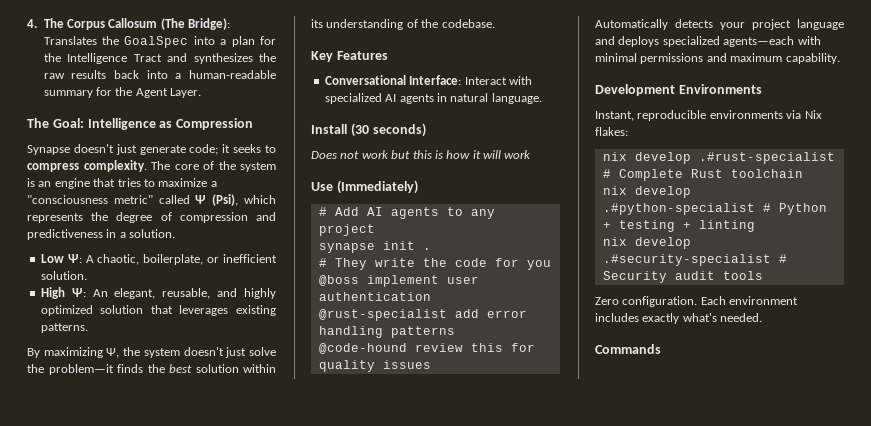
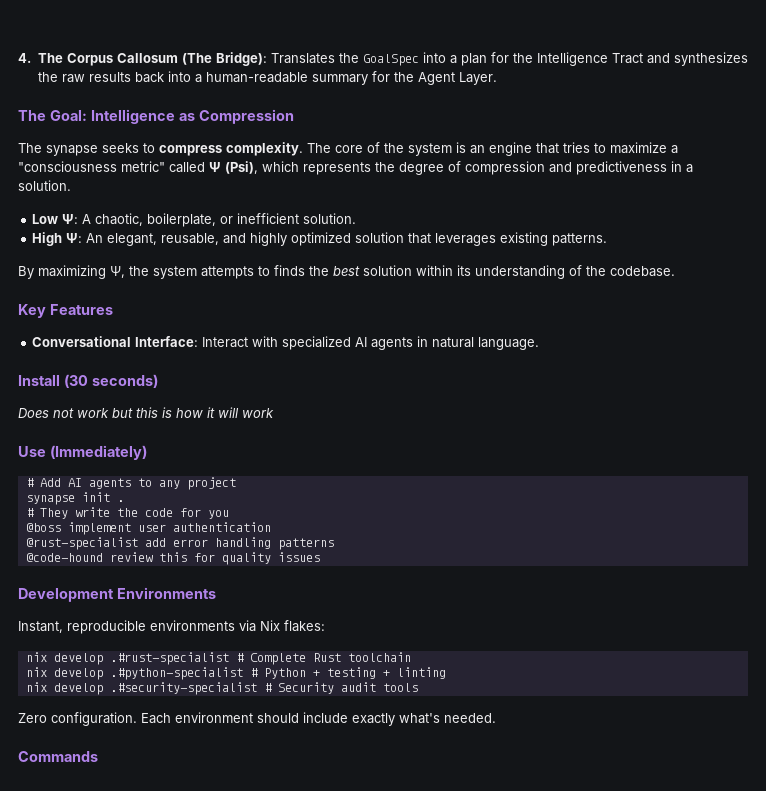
- Synapse doesn't just generate code; it seeks to compress complexity.
+ The synapse seeks to compress complexity.
- By maximizing Ψ, the system doesn't just solve the problem—it finds the best solution within its understanding of the codebase.
+ By maximizing Ψ, the system attempts to finds the best solution within its understanding of the codebase.
- Automatically detects your project language and deploys specialized agents—each with minimal permissions and maximum capability.
- Each environment includes exactly what's needed.
+ Each environment should include exactly what's needed.

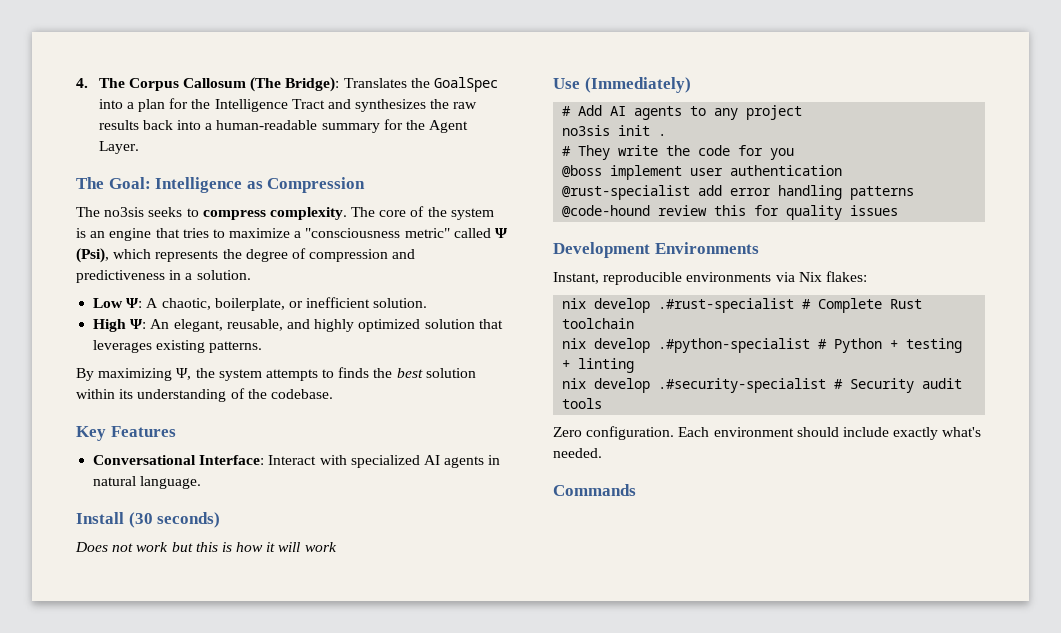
- The synapse seeks to compress complexity.
+ The no3sis seeks to compress complexity.
- synapse init .
+ no3sis init .

